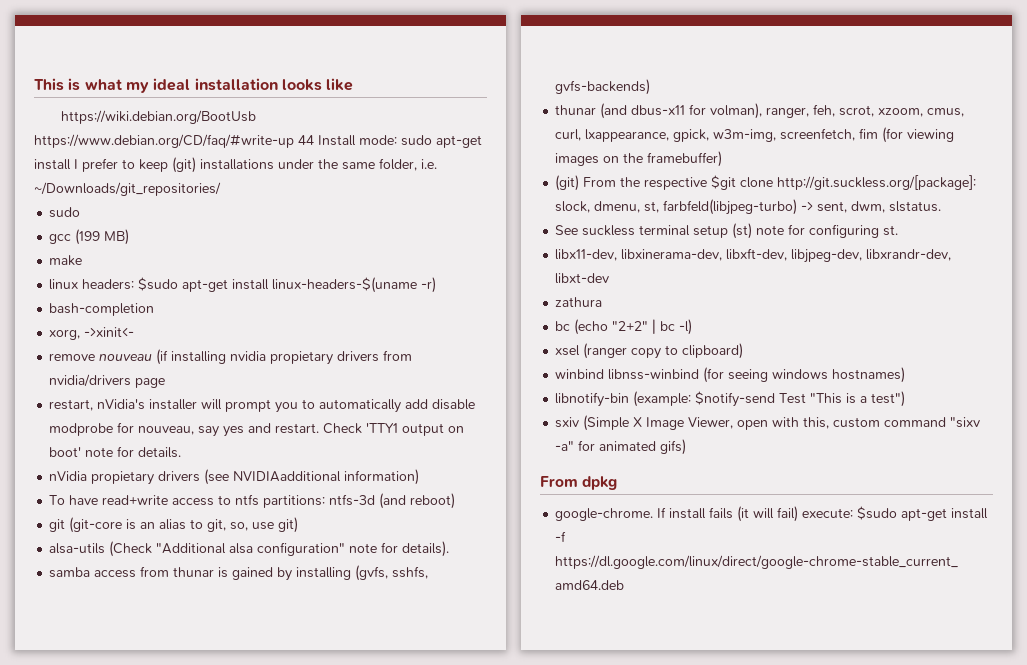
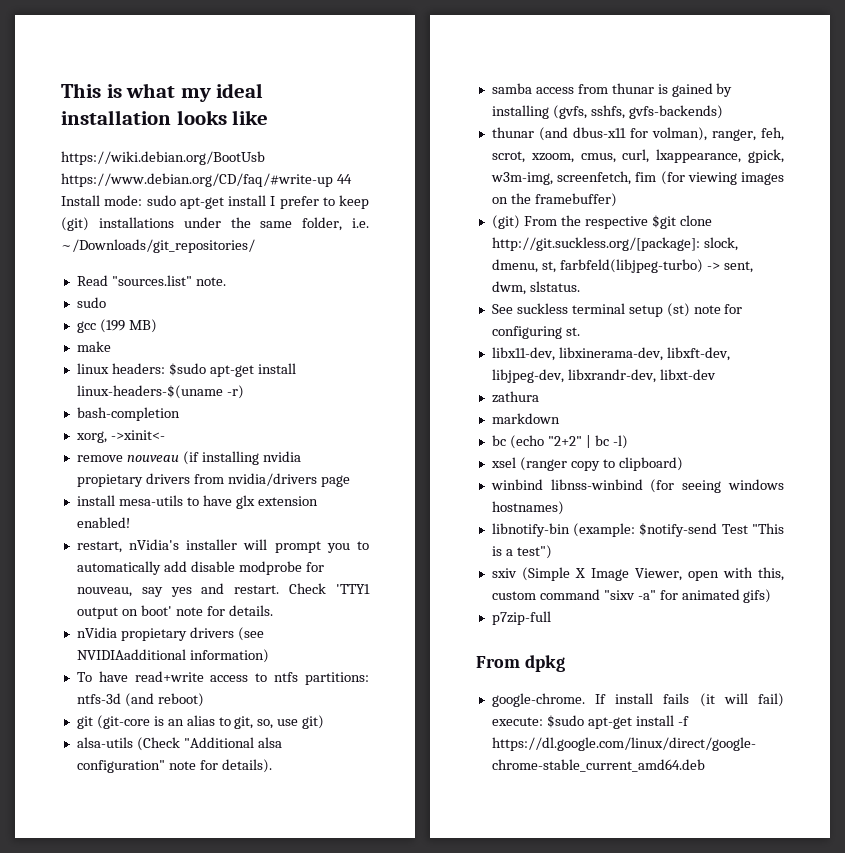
+ Read "sources.list" note.
+ install mesa-utils to have glx extension enabled!
+ markdown
+ p7zip-full

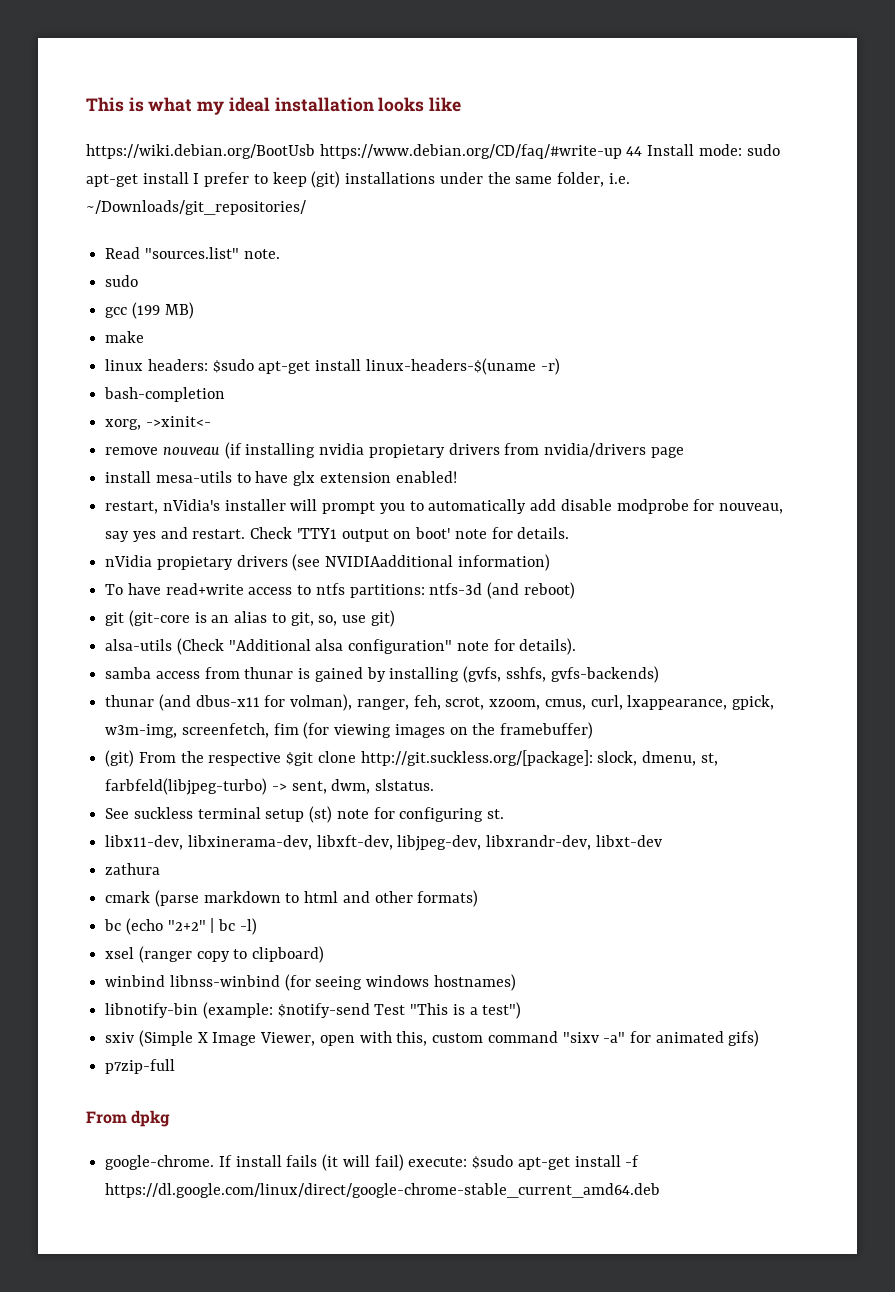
- markdown
+ cmark (parse markdown to html and other formats)

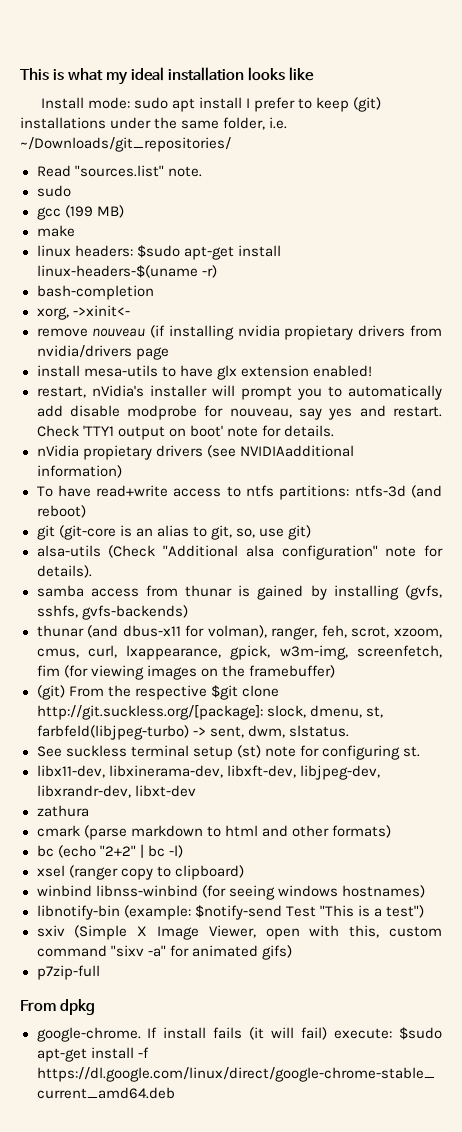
- https://wiki.debian.org/BootUsb https://www.debian.org/CD/faq/#write-up 44 Install mode: sudo apt-get install I prefer to keep (git) installations under the same folder, i.e. ~/Downloads/git_repositories/
+ Install mode: sudo apt install I prefer to keep (git) installations under the same folder, i.e. ~/Downloads/git_repositories/

